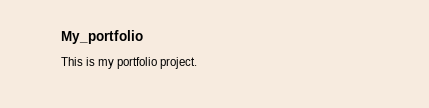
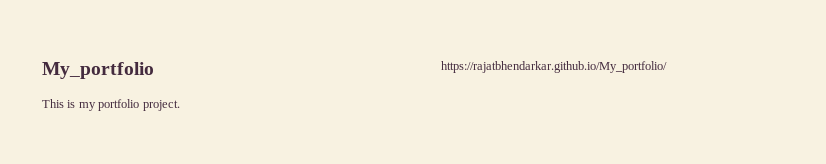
- This is my portfolio project.
+ This is my portfolio project. https://rajatbhendarkar.github.io/My_portfolio/

